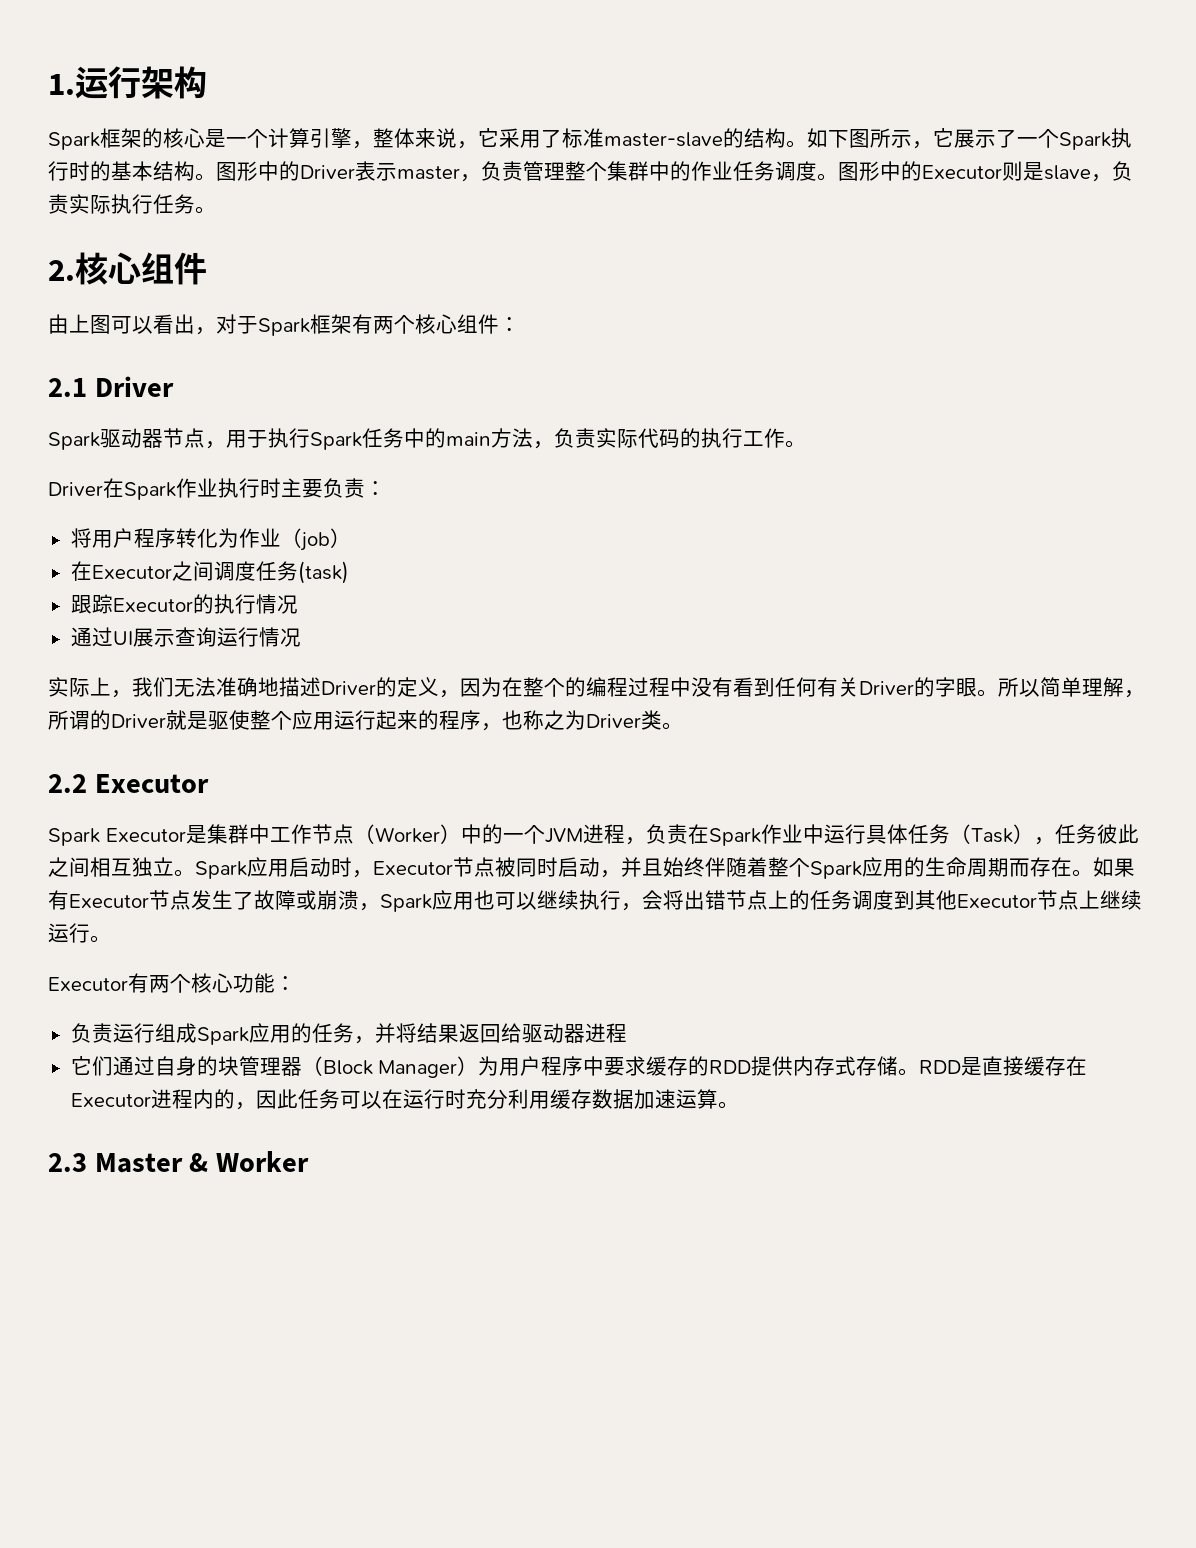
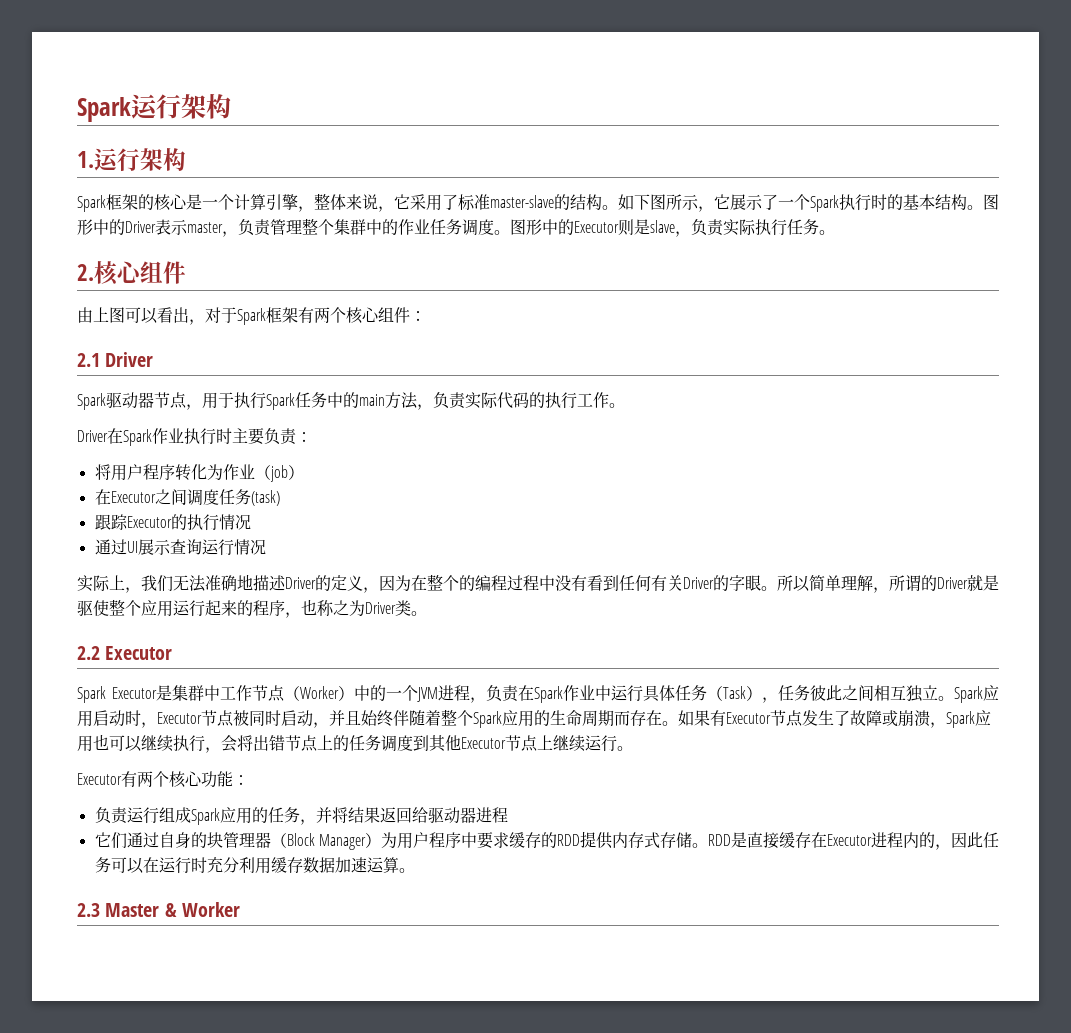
+ Spark运行架构

